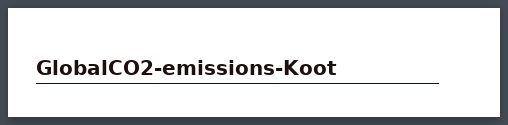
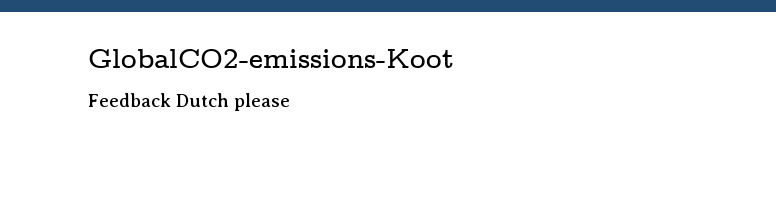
+ Feedback Dutch please

